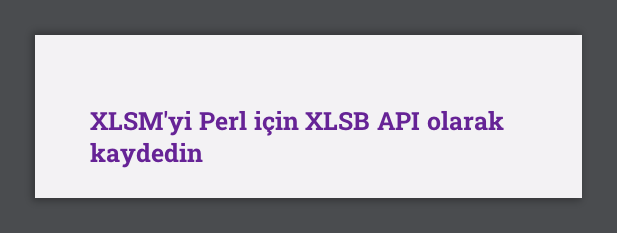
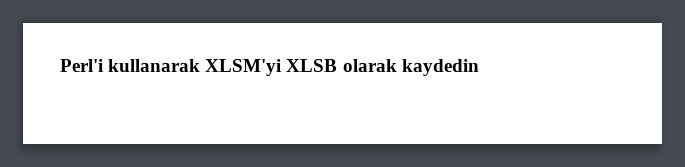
- XLSM'yi Perl için XLSB API olarak kaydedin
+ Perl'i kullanarak XLSM'yi XLSB olarak kaydedin

